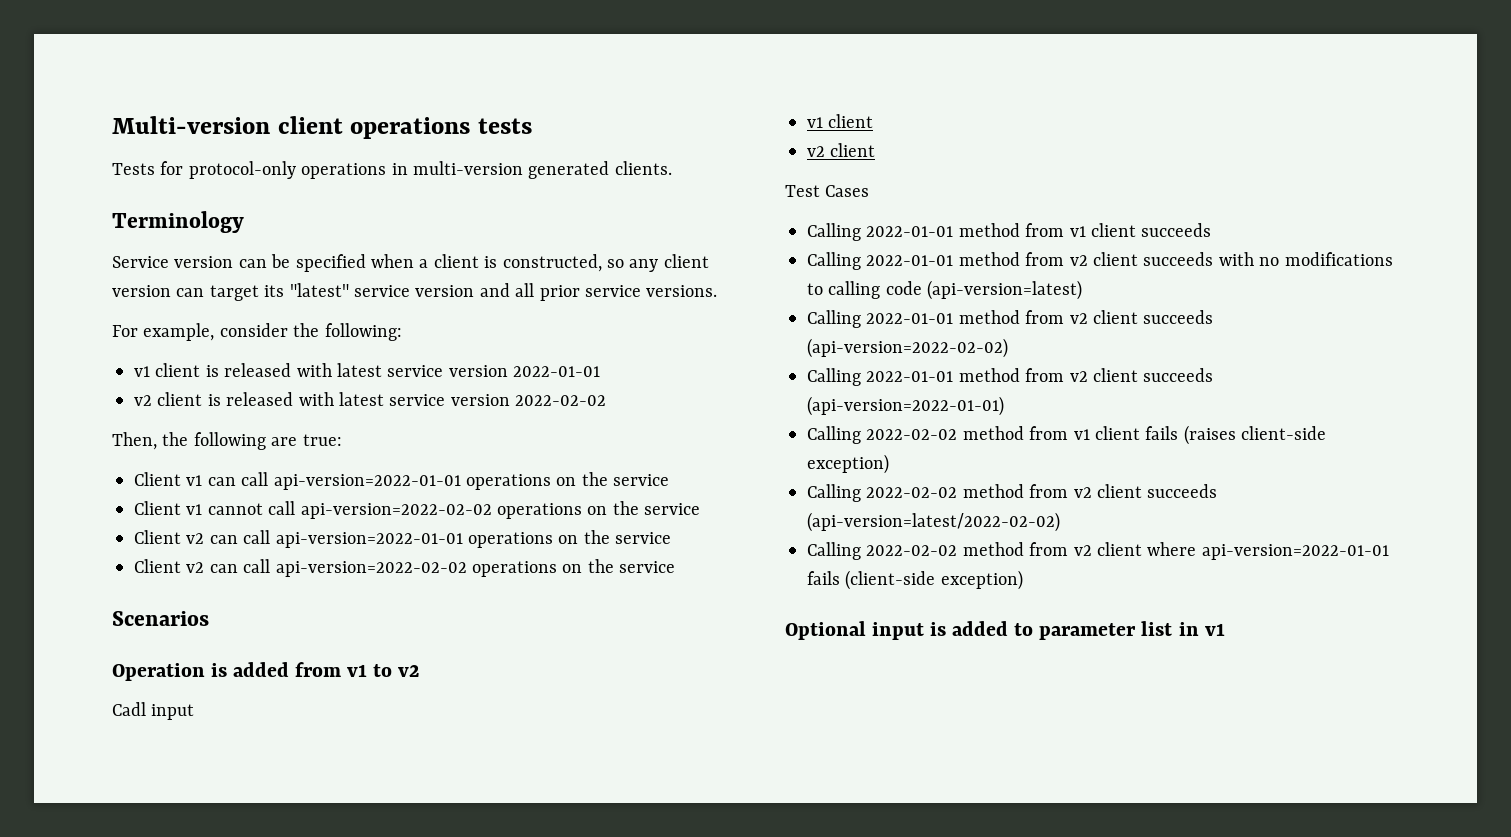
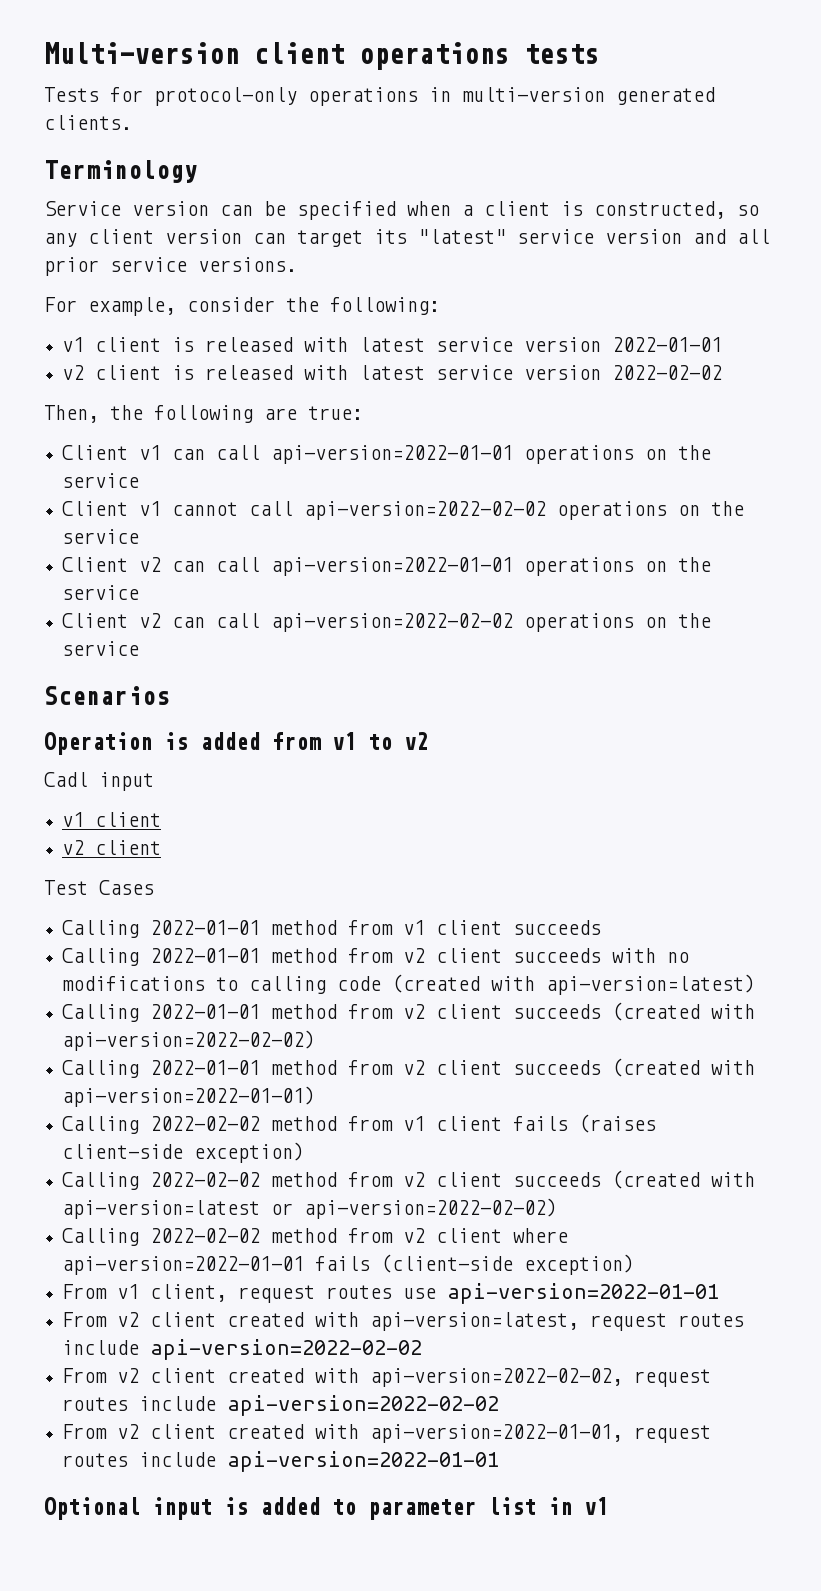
- Calling 2022-01-01 method from v2 client succeeds with no modifications to calling code (api-version=latest)
- Calling 2022-01-01 method from v2 client succeeds (api-version=2022-02-02)
- Calling 2022-01-01 method from v2 client succeeds (api-version=2022-01-01)
+ Calling 2022-01-01 method from v2 client succeeds with no modifications to calling code (created with api-version=latest)
+ Calling 2022-01-01 method from v2 client succeeds (created with api-version=2022-02-02)
+ Calling 2022-01-01 method from v2 client succeeds (created with api-version=2022-01-01)
- Calling 2022-02-02 method from v2 client succeeds (api-version=latest/2022-02-02)
+ Calling 2022-02-02 method from v2 client succeeds (created with api-version=latest or api-version=2022-02-02)
+ From v1 client, request routes use api-version=2022-01-01
+ From v2 client created with api-version=latest, request routes include api-version=2022-02-02
+ From v2 client created with api-version=2022-02-02, request routes include api-version=2022-02-02
+ From v2 client created with api-version=2022-01-01, request routes include api-version=2022-01-01

